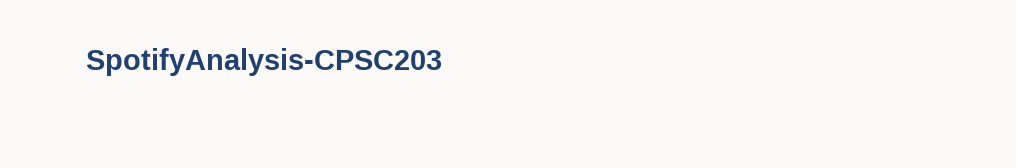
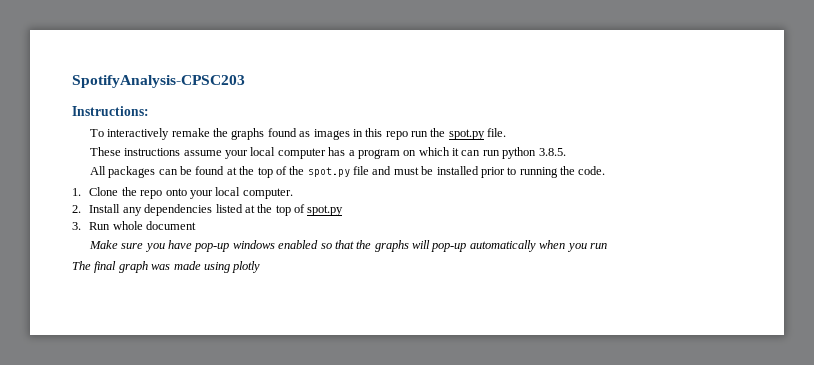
+ Instructions:
+ To interactively remake the graphs found as images in this repo run the spot.py file.
+ These instructions assume your local computer has a program on which it can run python 3.8.5.
+ All packages can be found at the top of the spot.py file and must be installed prior to running the code.
+ 1. Clone the repo onto your local computer.
+ 2. Install any dependencies listed at the top of spot.py
+ 3. Run whole document
+ Make sure you have pop-up windows enabled so that the graphs will pop-up automatically when you run
+ The final graph was made using plotly

